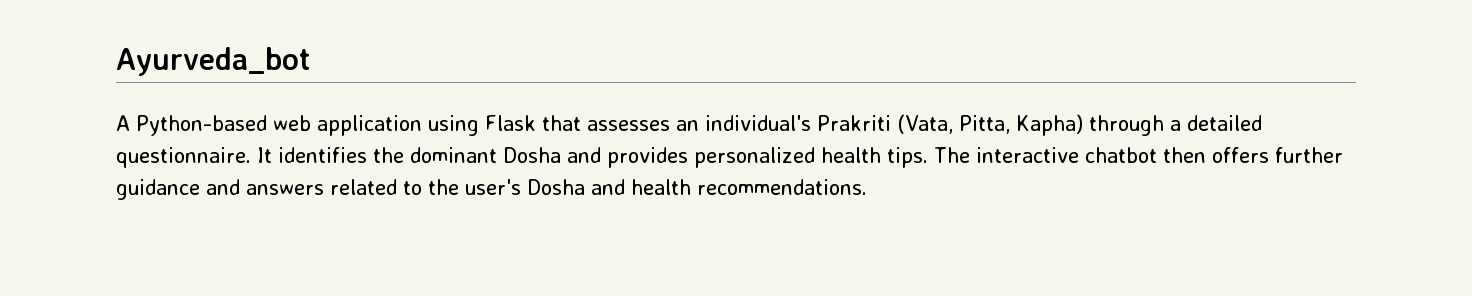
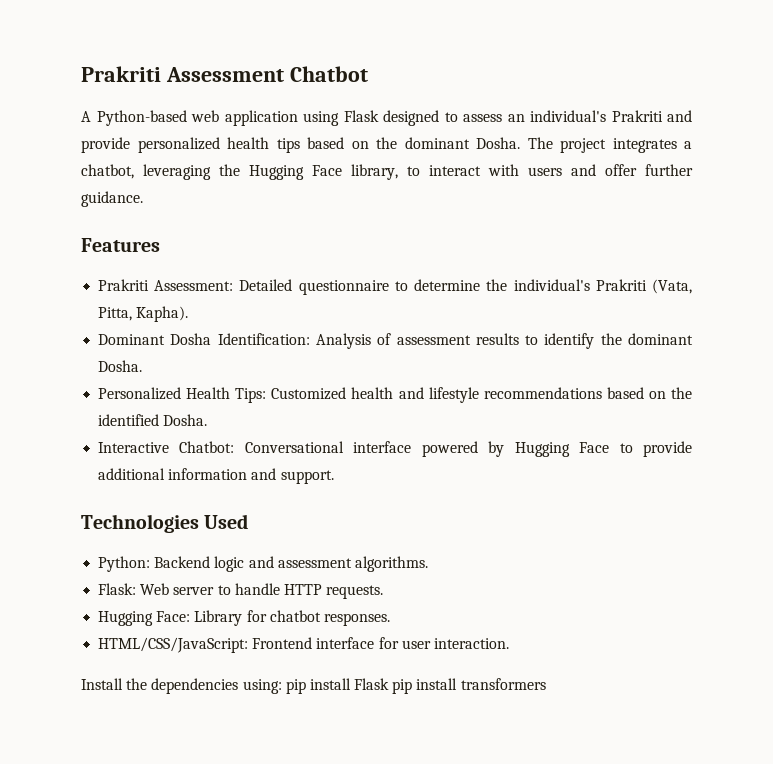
- Ayurveda_bot
+ Prakriti Assessment Chatbot
- A Python-based web application using Flask that assesses an individual's Prakriti (Vata, Pitta, Kapha) through a detailed questionnaire. It identifies the dominant Dosha and provides personalized health tips. The interactive chatbot then offers further guidance and answers related to the user's Dosha and health recommendations.
+ A Python-based web application using Flask designed to assess an individual's Prakriti and provide personalized health tips based on the dominant Dosha. The project integrates a chatbot, leveraging the Hugging Face library, to interact with users and offer further guidance.
+ Features
+ Prakriti Assessment: Detailed questionnaire to determine the individual's Prakriti (Vata, Pitta, Kapha).
+ Dominant Dosha Identification: Analysis of assessment results to identify the dominant Dosha.
+ Personalized Health Tips: Customized health and lifestyle recommendations based on the identified Dosha.
+ Interactive Chatbot: Conversational interface powered by Hugging Face to provide additional information and support.
+ Technologies Used
+ Python: Backend logic and assessment algorithms.
+ Flask: Web server to handle HTTP requests.
+ Hugging Face: Library for chatbot responses.
+ HTML/CSS/JavaScript: Frontend interface for user interaction.
+ Install the dependencies using: pip install Flask pip install transformers

